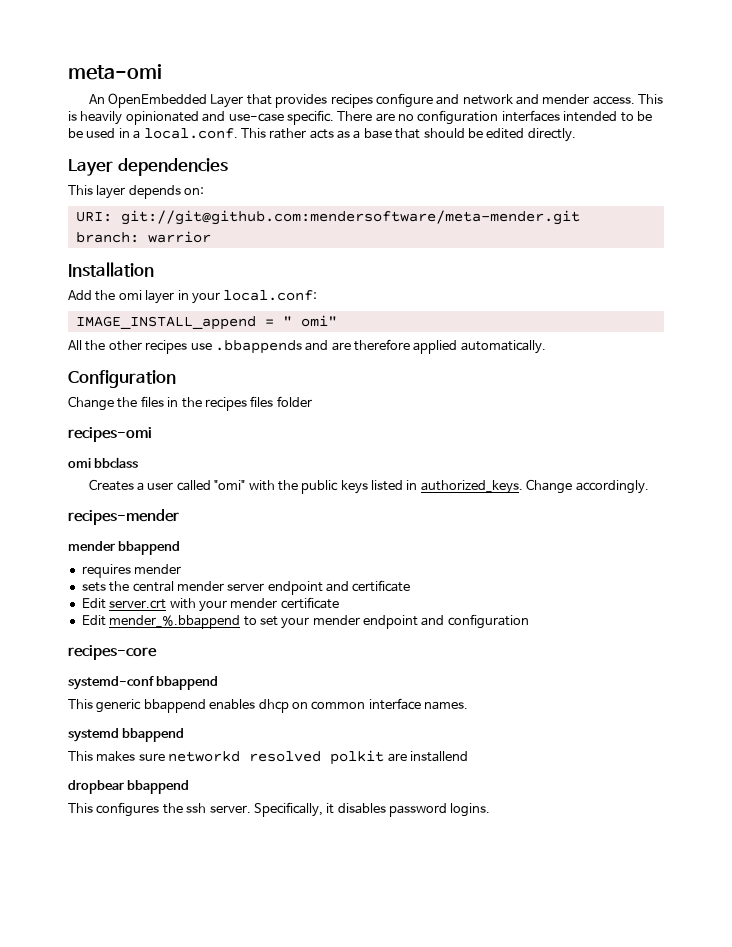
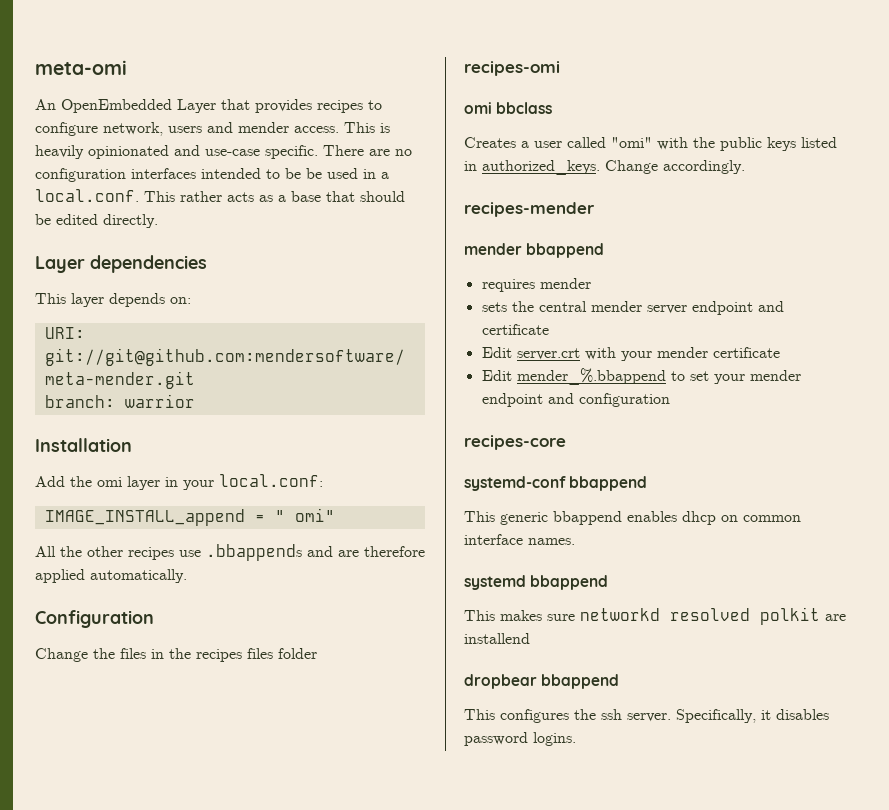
- An OpenEmbedded Layer that provides recipes configure and network and mender access.
+ An OpenEmbedded Layer that provides recipes to configure network, users and mender access.

